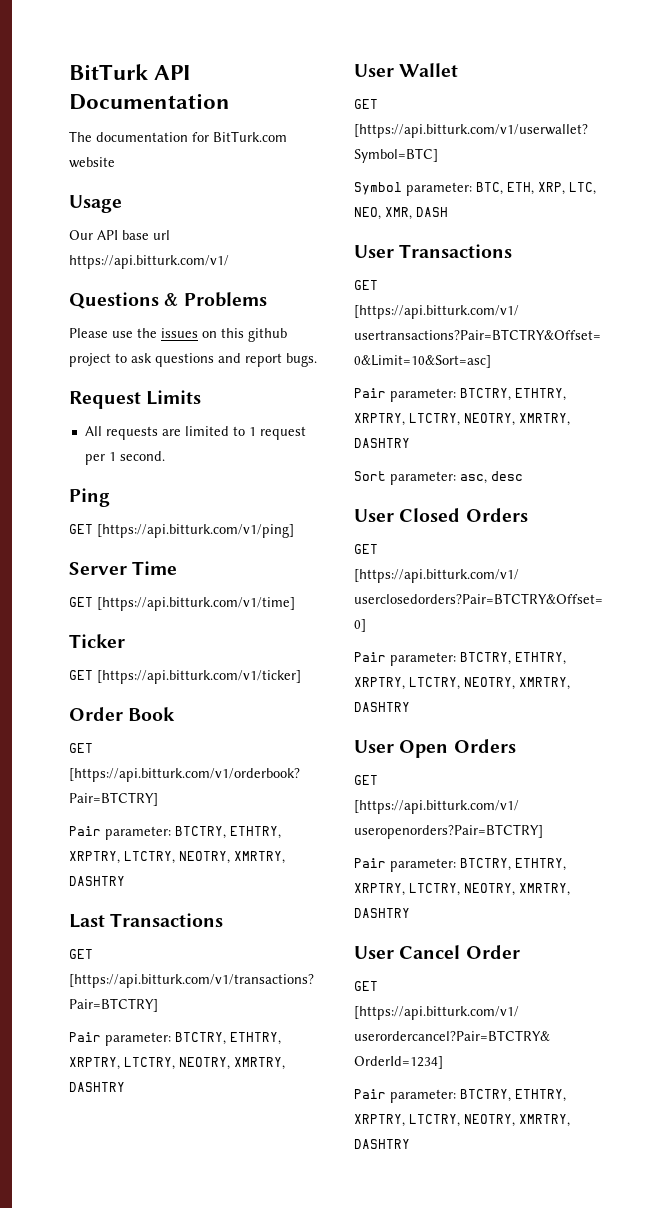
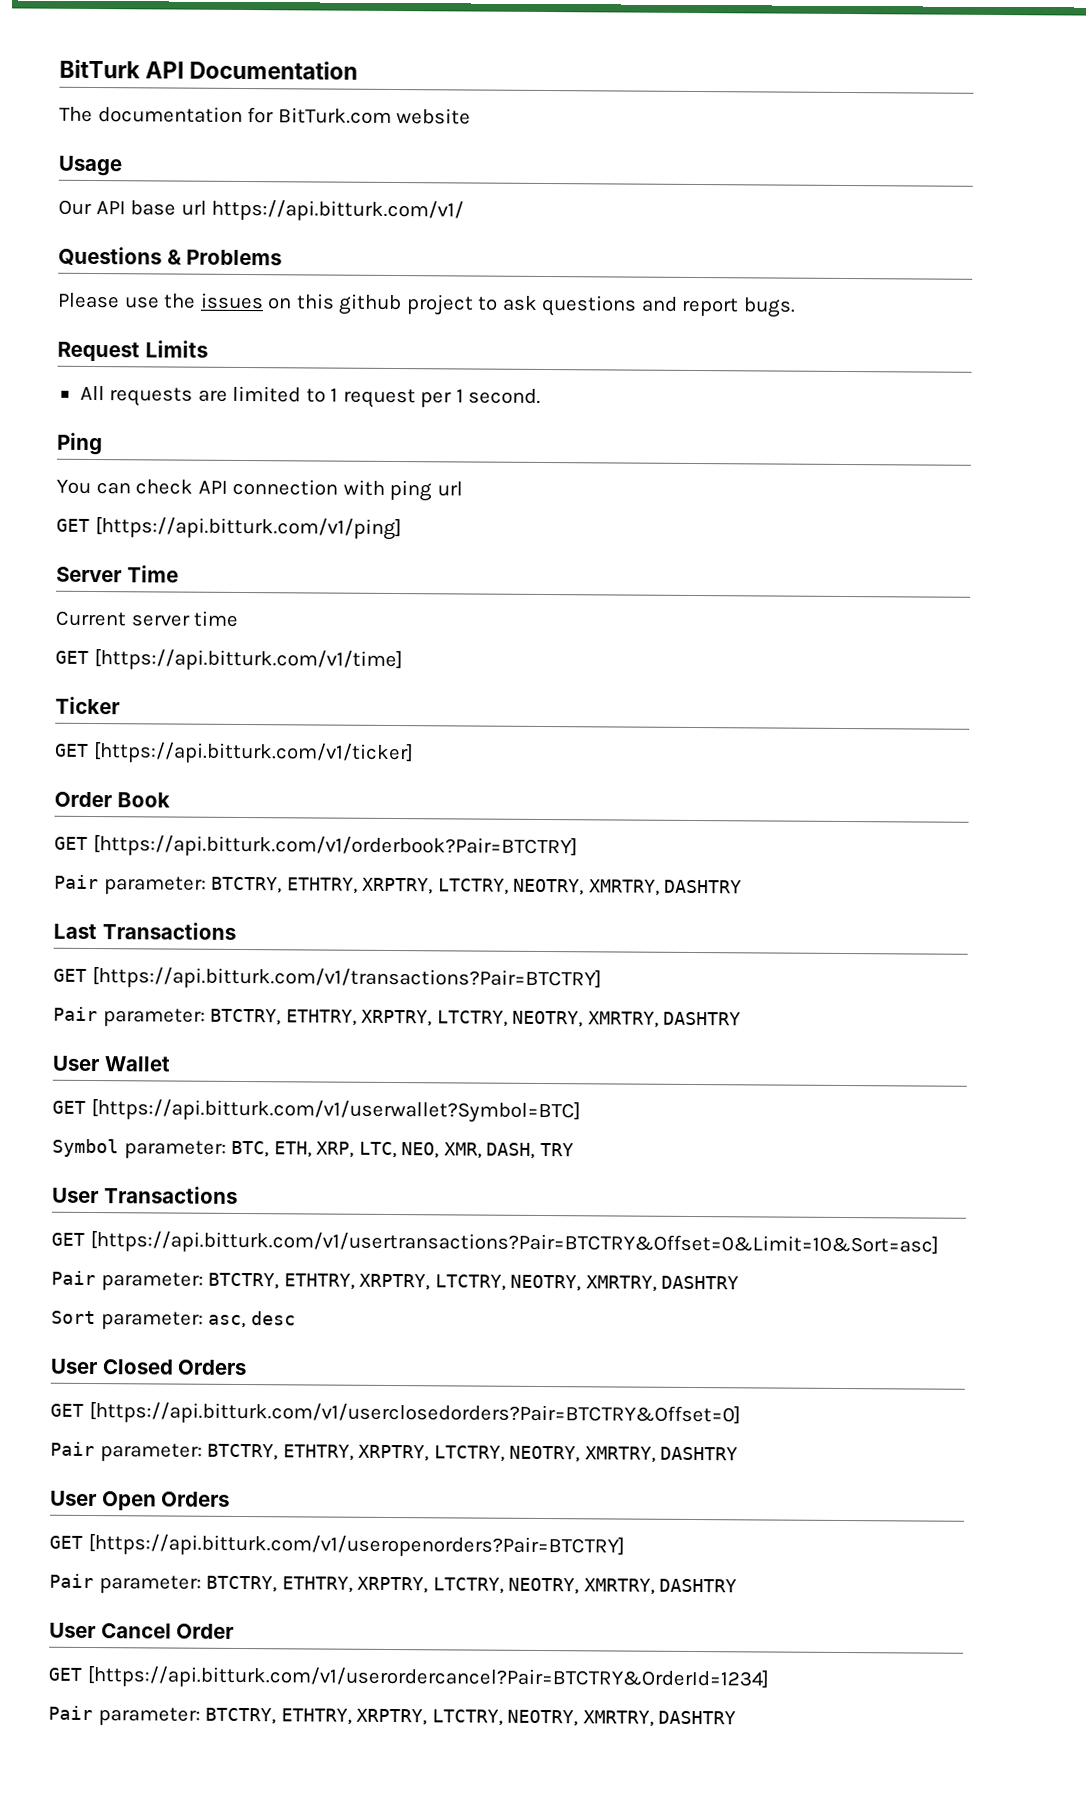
+ You can check API connection with ping url
+ Current server time
- Symbol parameter: BTC, ETH, XRP, LTC, NEO, XMR, DASH
+ Symbol parameter: BTC, ETH, XRP, LTC, NEO, XMR, DASH, TRY

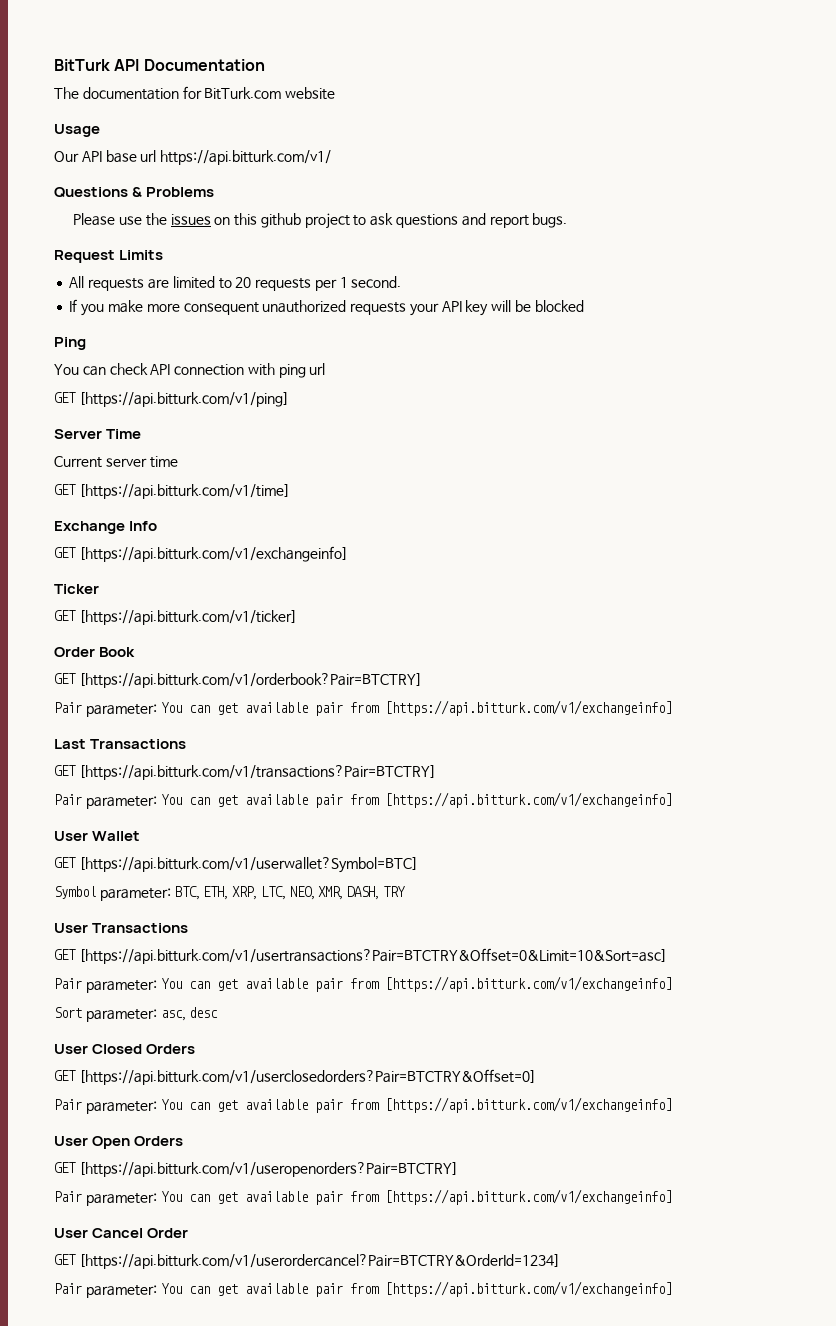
- All requests are limited to 1 request per 1 second.
+ All requests are limited to 20 requests per 1 second.
+ If you make more consequent unauthorized requests your API key will be blocked
+ Exchange Info
+ GET [https://api.bitturk.com/v1/exchangeinfo]
  GET [https://api.bitturk.com/v1/orderbook?Pair=BTCTRY]
- Pair parameter: BTCTRY, ETHTRY, XRPTRY, LTCTRY, NEOTRY, XMRTRY, DASHTRY
+ Pair parameter: You can get available pair from [https://api.bitturk.com/v1/exchangeinfo]
  GET [https://api.bitturk.com/v1/transactions?Pair=BTCTRY]
- Pair parameter: BTCTRY, ETHTRY, XRPTRY, LTCTRY, NEOTRY, XMRTRY, DASHTRY
+ Pair parameter: You can get available pair from [https://api.bitturk.com/v1/exchangeinfo]
  GET [https://api.bitturk.com/v1/usertransactions?Pair=BTCTRY&Offset=0&Limit=10&Sort=asc]
- Pair parameter: BTCTRY, ETHTRY, XRPTRY, LTCTRY, NEOTRY, XMRTRY, DASHTRY
+ Pair parameter: You can get available pair from [https://api.bitturk.com/v1/exchangeinfo]
  GET [https://api.bitturk.com/v1/userclosedorders?Pair=BTCTRY&Offset=0]
- Pair parameter: BTCTRY, ETHTRY, XRPTRY, LTCTRY, NEOTRY, XMRTRY, DASHTRY
+ Pair parameter: You can get available pair from [https://api.bitturk.com/v1/exchangeinfo]
  GET [https://api.bitturk.com/v1/useropenorders?Pair=BTCTRY]
- Pair parameter: BTCTRY, ETHTRY, XRPTRY, LTCTRY, NEOTRY, XMRTRY, DASHTRY
+ Pair parameter: You can get available pair from [https://api.bitturk.com/v1/exchangeinfo]
  GET [https://api.bitturk.com/v1/userordercancel?Pair=BTCTRY&OrderId=1234]
- Pair parameter: BTCTRY, ETHTRY, XRPTRY, LTCTRY, NEOTRY, XMRTRY, DASHTRY
+ Pair parameter: You can get available pair from [https://api.bitturk.com/v1/exchangeinfo]

